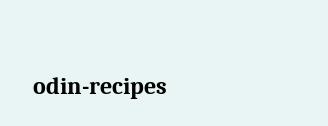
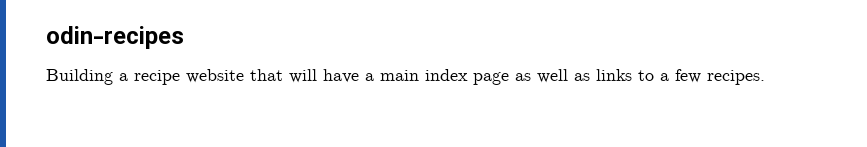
+ Building a recipe website that will have a main index page as well as links to a few recipes.

